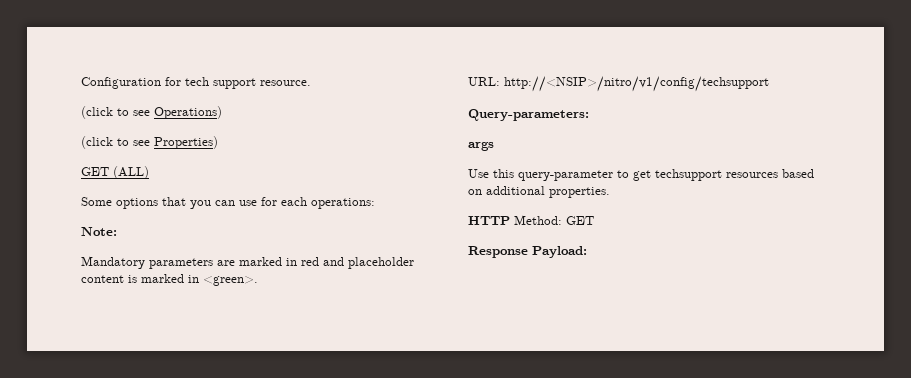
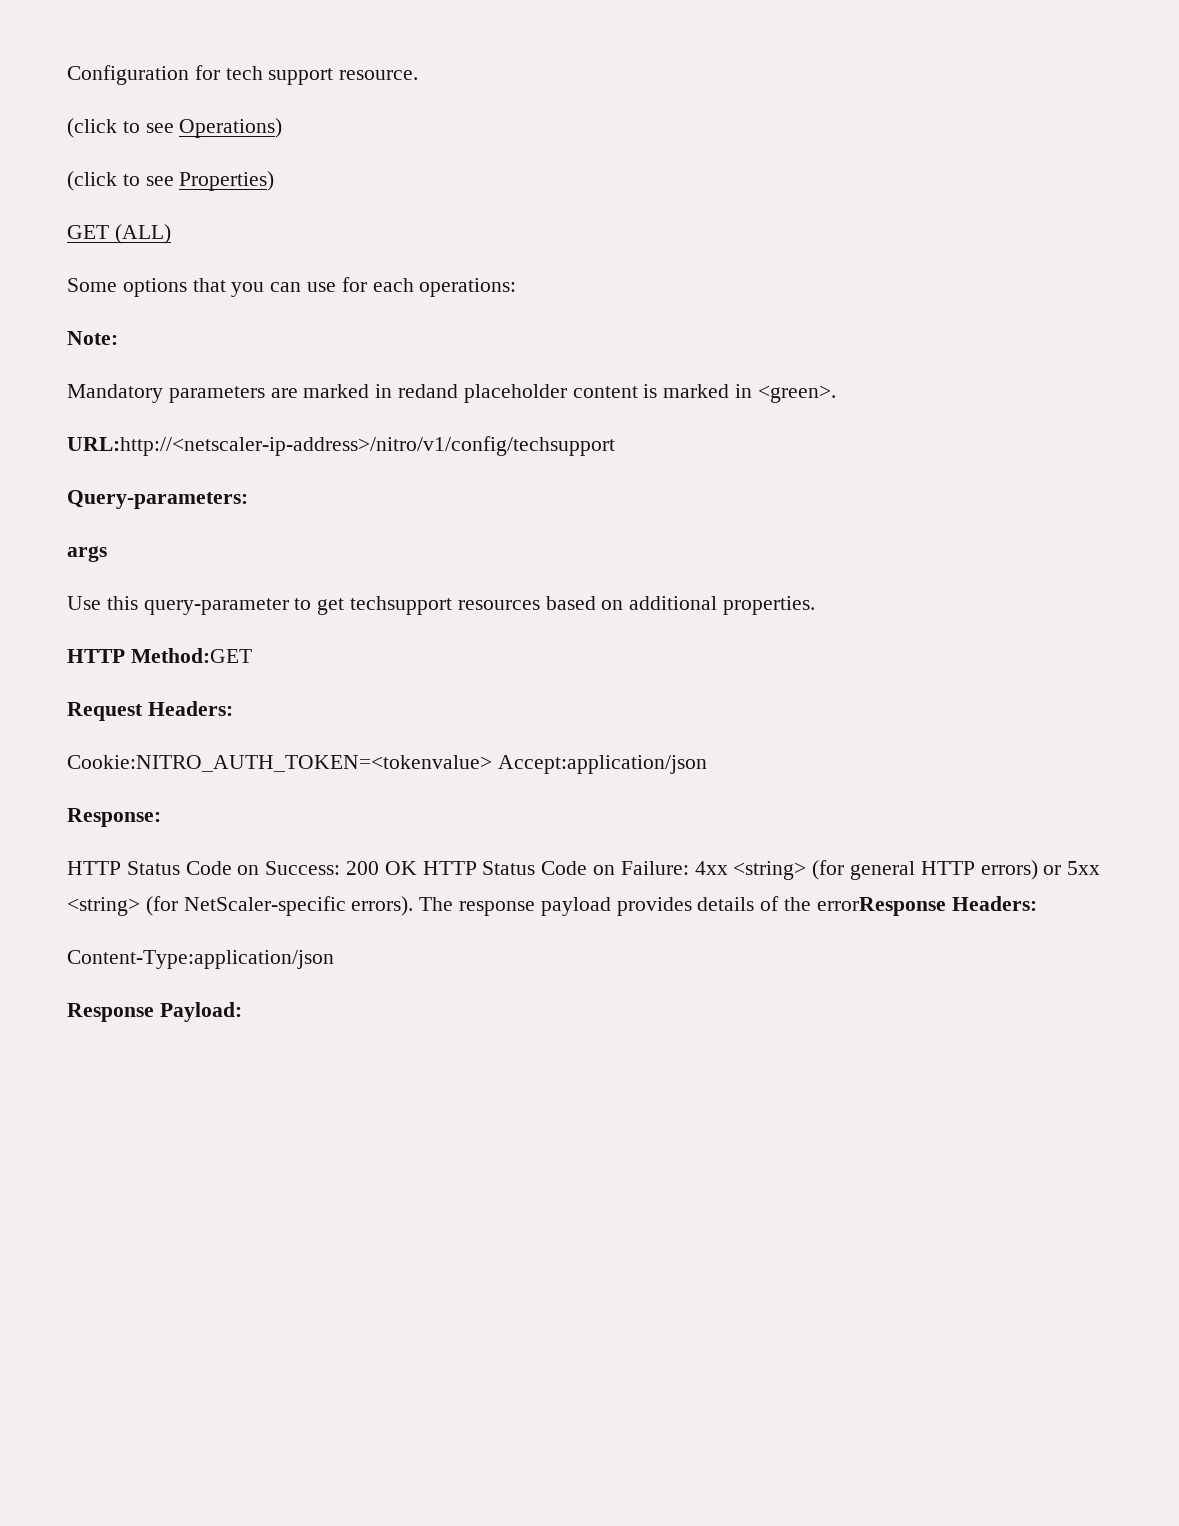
- Mandatory parameters are marked in red and placeholder content is marked in <green>.
+ Mandatory parameters are marked in redand placeholder content is marked in <green>.
- URL: http://<NSIP>/nitro/v1/config/techsupport
+ URL:http://<netscaler-ip-address>/nitro/v1/config/techsupport
- HTTP Method: GET
+ HTTP Method:GET
+ Request Headers:
+ Cookie:NITRO_AUTH_TOKEN=<tokenvalue> Accept:application/json
+ Response:
+ HTTP Status Code on Success: 200 OK HTTP Status Code on Failure: 4xx <string> (for general HTTP errors) or 5xx <string> (for NetScaler-specific errors). The response payload provides details of the errorResponse Headers:
+ Content-Type:application/json

